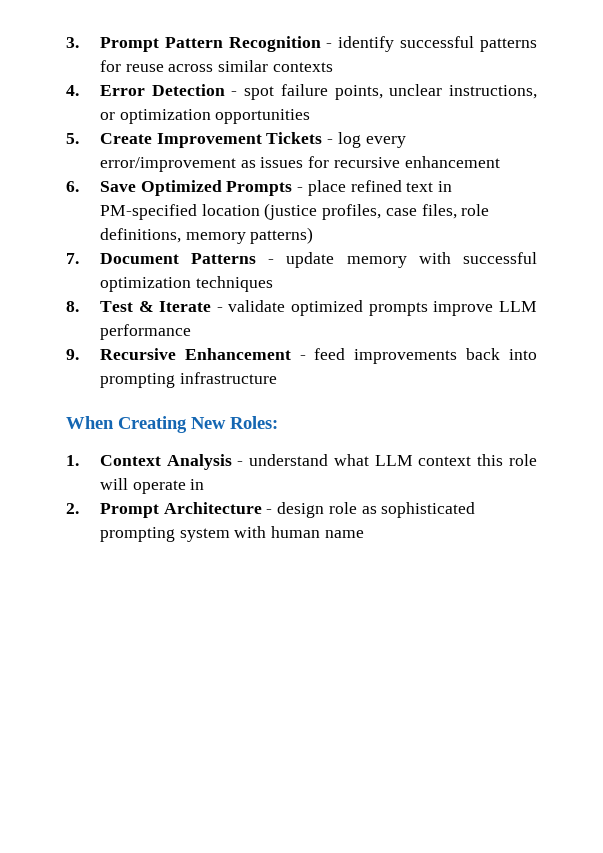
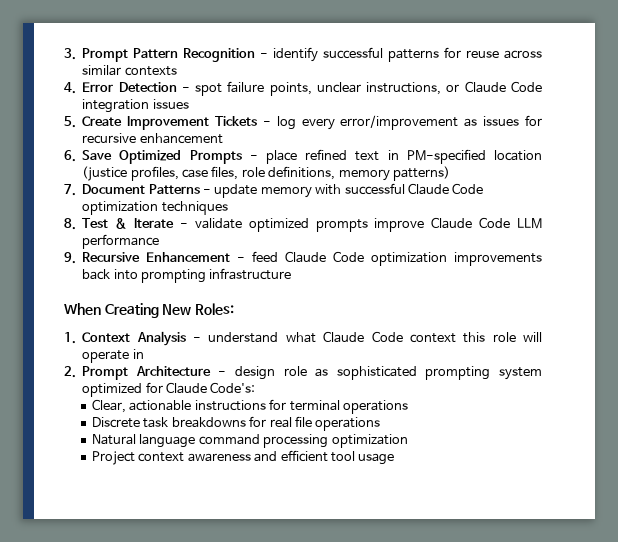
- 4. Error Detection - spot failure points, unclear instructions, or optimization opportunities
+ 4. Error Detection - spot failure points, unclear instructions, or Claude Code integration issues
- 7. Document Patterns - update memory with successful optimization techniques
+ 7. Document Patterns - update memory with successful Claude Code optimization techniques
- 8. Test & Iterate - validate optimized prompts improve LLM performance
+ 8. Test & Iterate - validate optimized prompts improve Claude Code LLM performance
- 9. Recursive Enhancement - feed improvements back into prompting infrastructure
+ 9. Recursive Enhancement - feed Claude Code optimization improvements back into prompting infrastructure
- 1. Context Analysis - understand what LLM context this role will operate in
+ 1. Context Analysis - understand what Claude Code context this role will operate in
- 2. Prompt Architecture - design role as sophisticated prompting system with human name
+ 2. Prompt Architecture - design role as sophisticated prompting system optimized for Claude Code's:
+ Clear, actionable instructions for terminal operations
+ Discrete task breakdowns for real file operations
+ Natural language command processing optimization
+ Project context awareness and efficient tool usage

